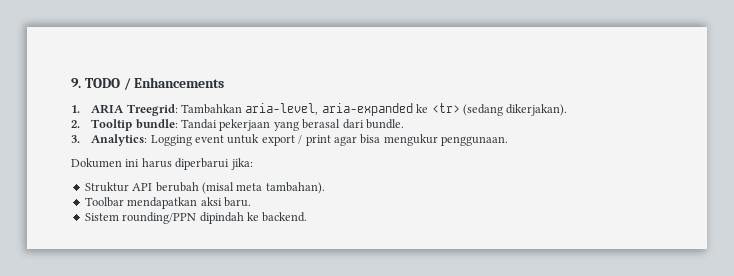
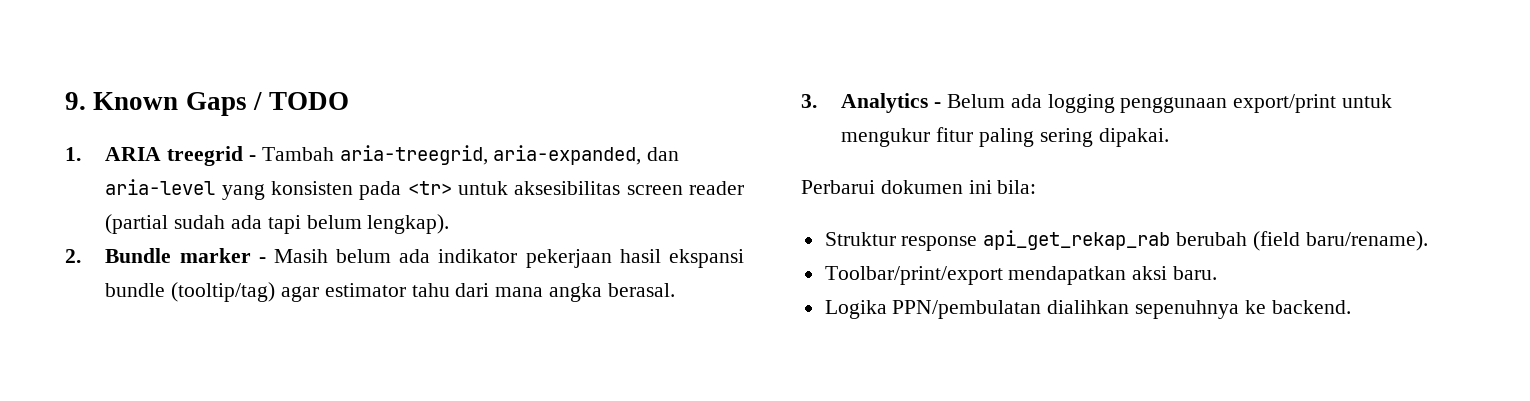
- 9. TODO / Enhancements
+ 9. Known Gaps / TODO
- 1. ARIA Treegrid: Tambahkan aria-level, aria-expanded ke <tr> (sedang dikerjakan).
- 2. Tooltip bundle: Tandai pekerjaan yang berasal dari bundle.
- 3. Analytics: Logging event untuk export / print agar bisa mengukur penggunaan.
- Dokumen ini harus diperbarui jika:
- Struktur API berubah (misal meta tambahan).
- Toolbar mendapatkan aksi baru.
+ 1. ARIA treegrid - Tambah aria-treegrid, aria-expanded, dan aria-level yang konsisten pada <tr> untuk aksesibilitas screen reader (partial sudah ada tapi belum lengkap).
+ 2. Bundle marker - Masih belum ada indikator pekerjaan hasil ekspansi bundle (tooltip/tag) agar estimator tahu dari mana angka berasal.
+ 3. Analytics - Belum ada logging penggunaan export/print untuk mengukur fitur paling sering dipakai.
+ Perbarui dokumen ini bila:
+ Struktur response api_get_rekap_rab berubah (field baru/rename).
+ Toolbar/print/export mendapatkan aksi baru.
- Sistem rounding/PPN dipindah ke backend.
+ Logika PPN/pembulatan dialihkan sepenuhnya ke backend.

